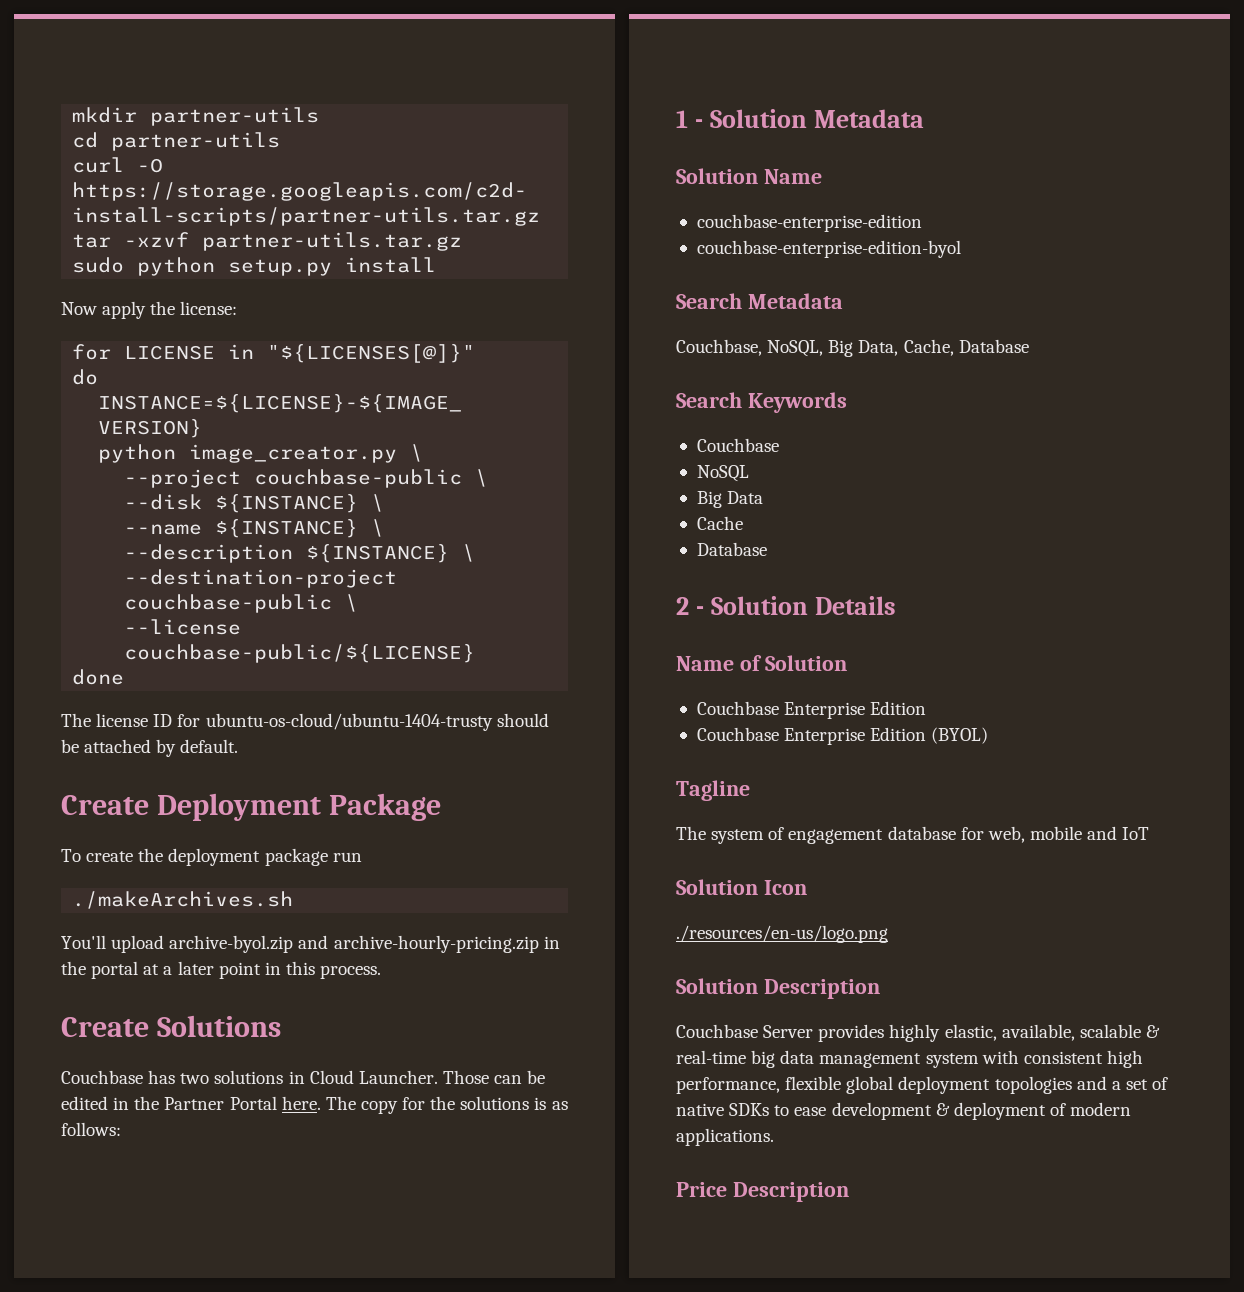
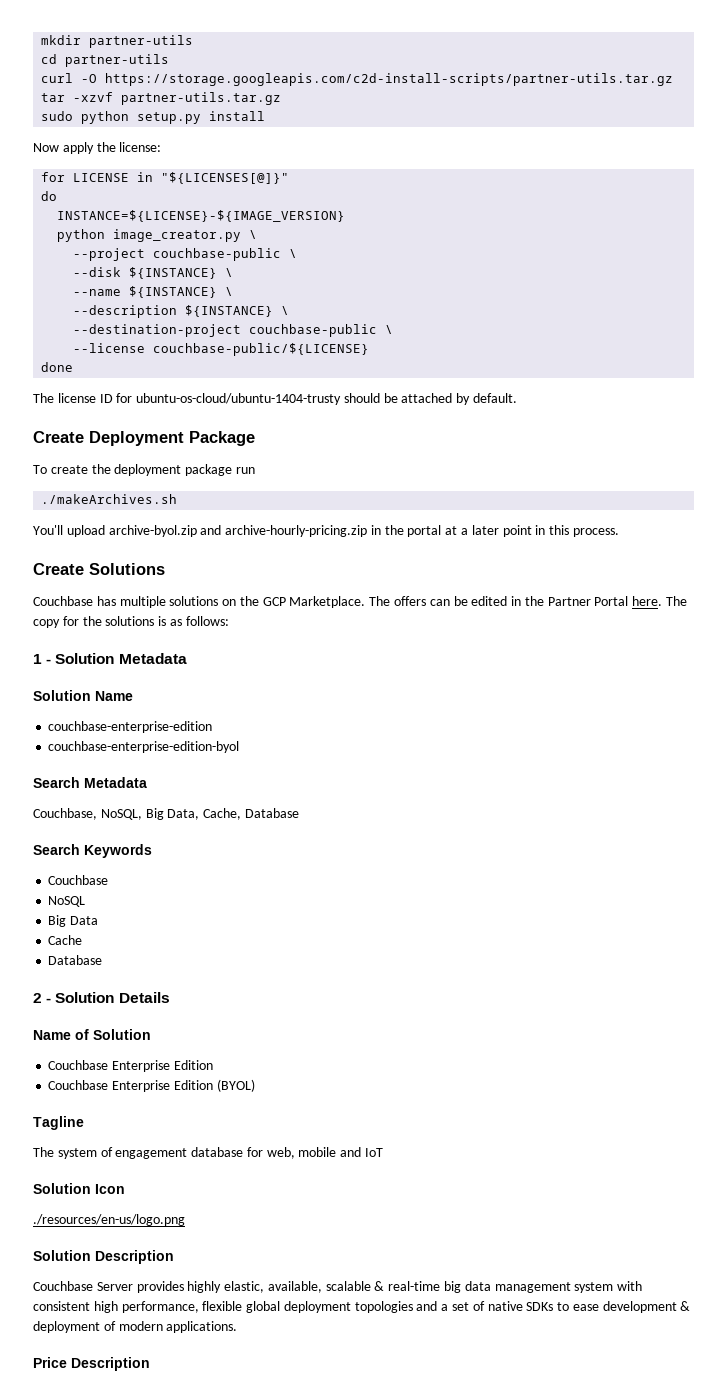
- Couchbase has two solutions in Cloud Launcher. Those can be edited in the Partner Portal here.
+ Couchbase has multiple solutions on the GCP Marketplace. The offers can be edited in the Partner Portal here.

